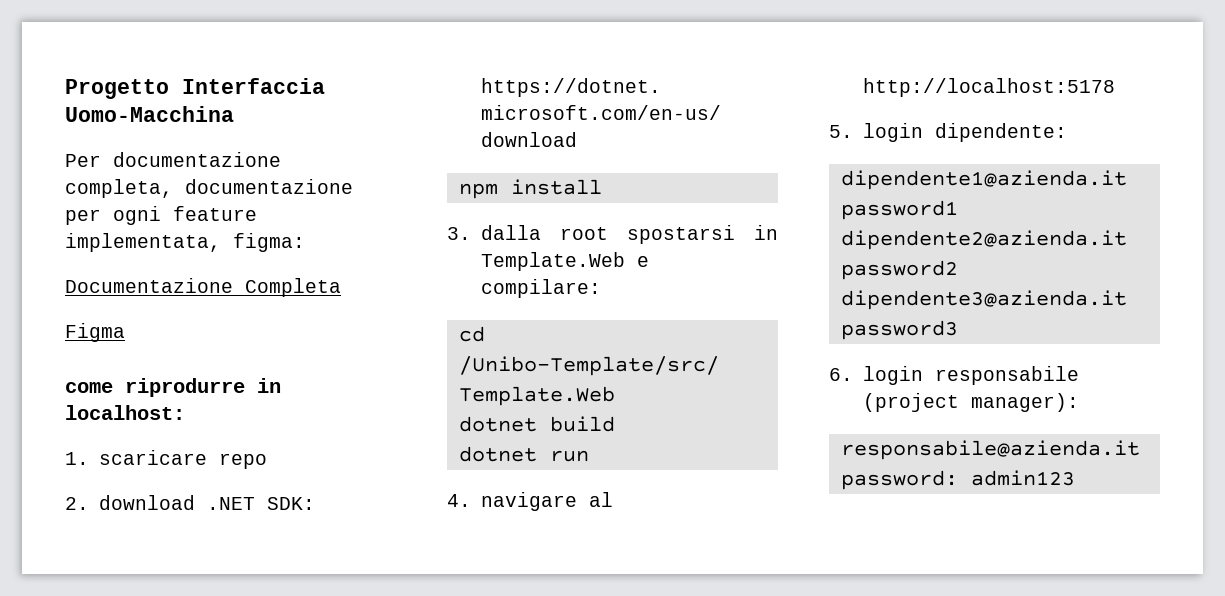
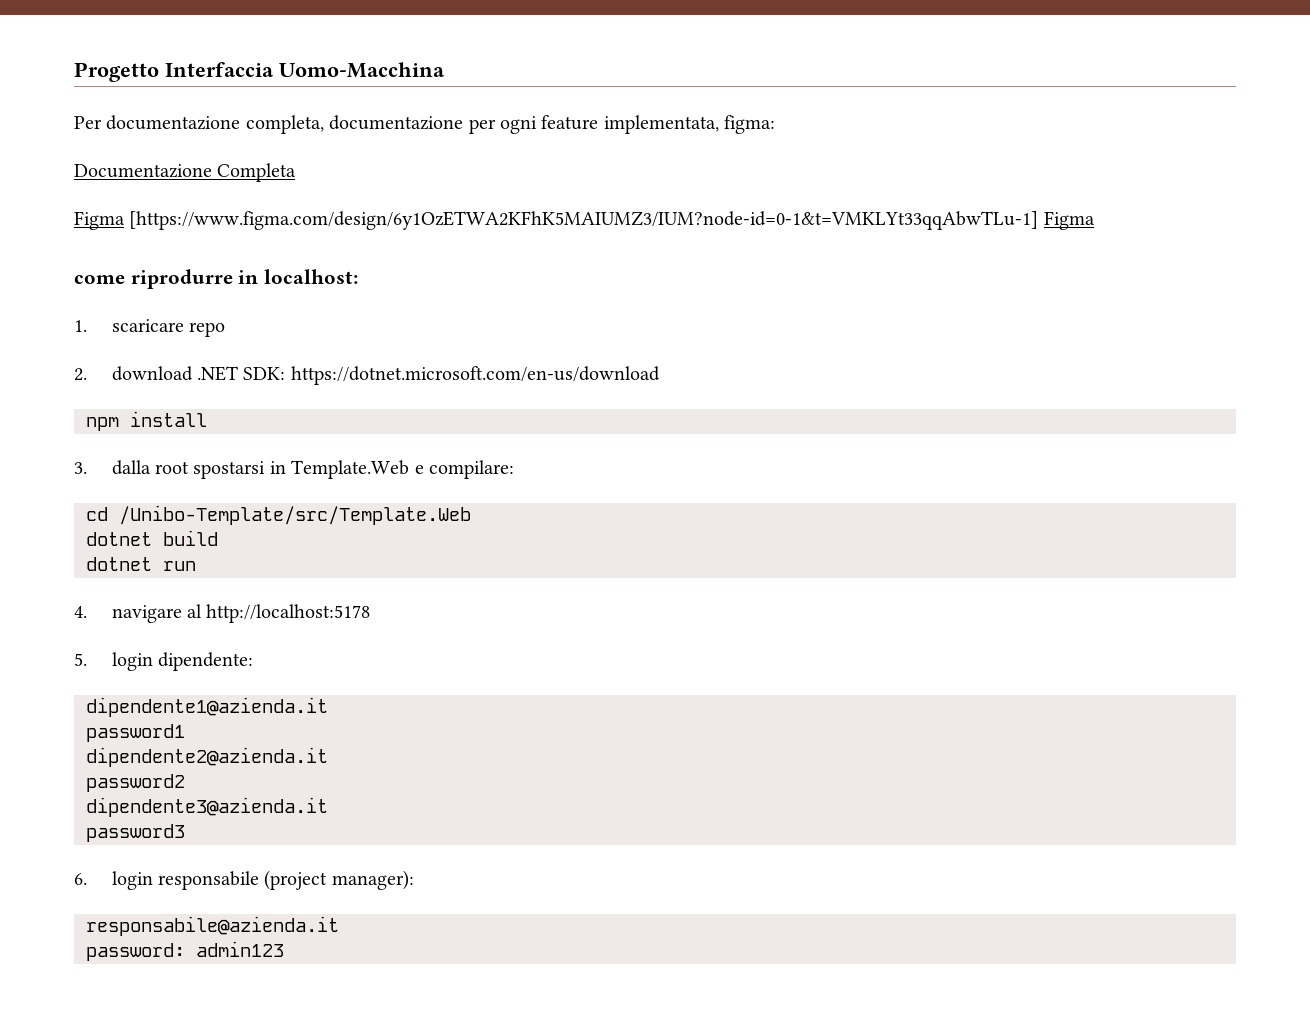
- Figma
+ Figma [https://www.figma.com/design/6y1OzETWA2KFhK5MAIUMZ3/IUM?node-id=0-1&t=VMKLYt33qqAbwTLu-1] Figma

